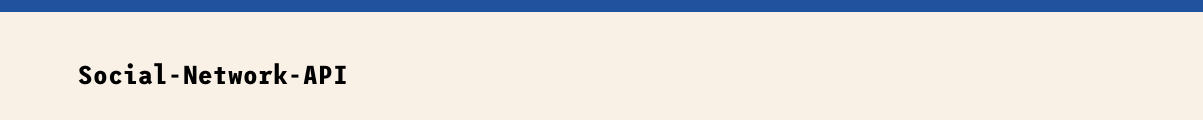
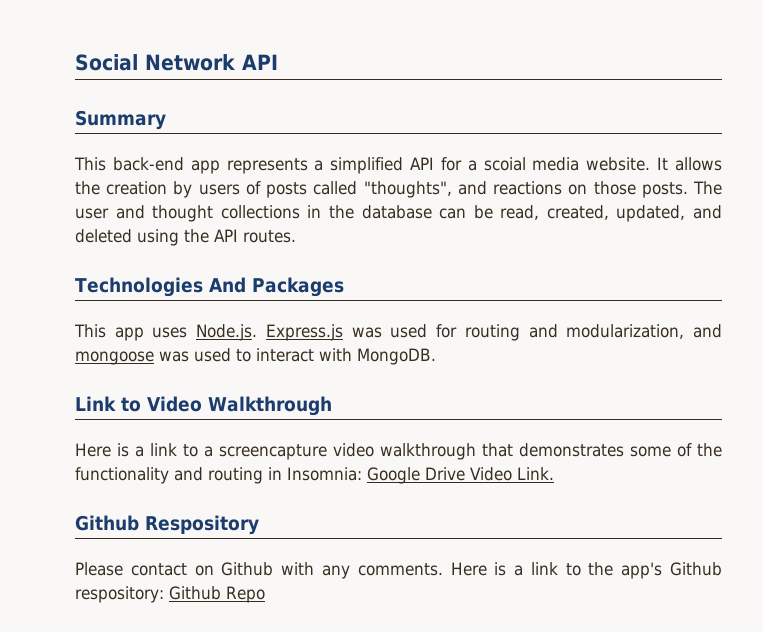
- Social-Network-API
+ Social Network API
+ Summary
+ This back-end app represents a simplified API for a scoial media website. It allows the creation by users of posts called "thoughts", and reactions on those posts. The user and thought collections in the database can be read, created, updated, and deleted using the API routes.
+ Technologies And Packages
+ This app uses Node.js. Express.js was used for routing and modularization, and mongoose was used to interact with MongoDB.
+ Link to Video Walkthrough
+ Here is a link to a screencapture video walkthrough that demonstrates some of the functionality and routing in Insomnia: Google Drive Video Link.
+ Github Respository
+ Please contact on Github with any comments. Here is a link to the app's Github respository: Github Repo

